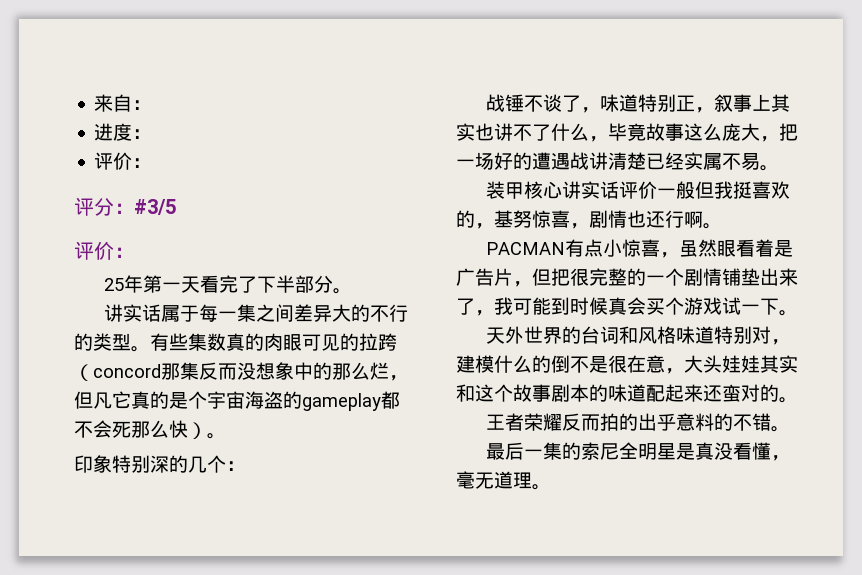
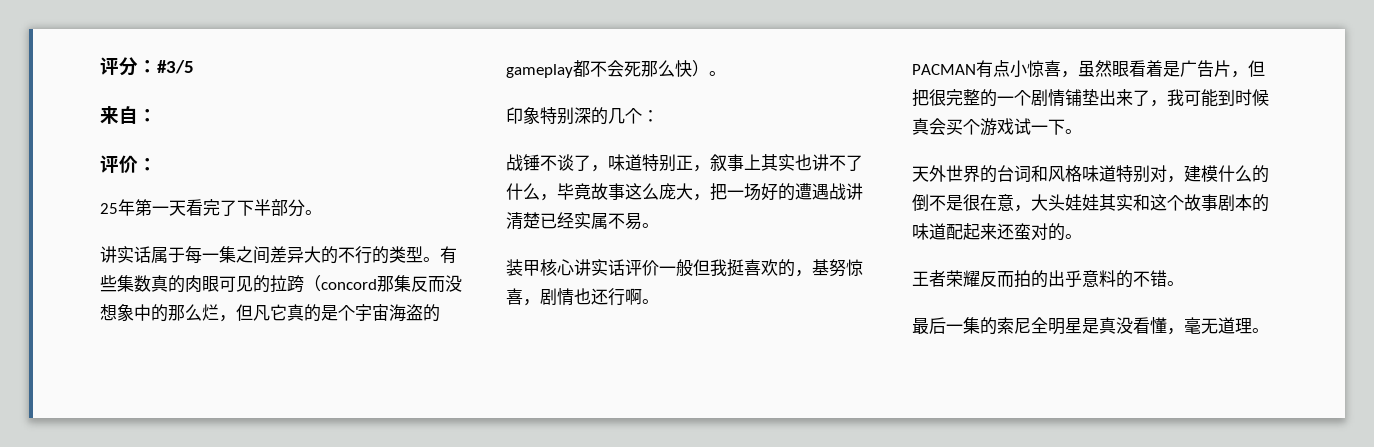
- 来自：
- 进度：
- 评价：
+ 来自：

